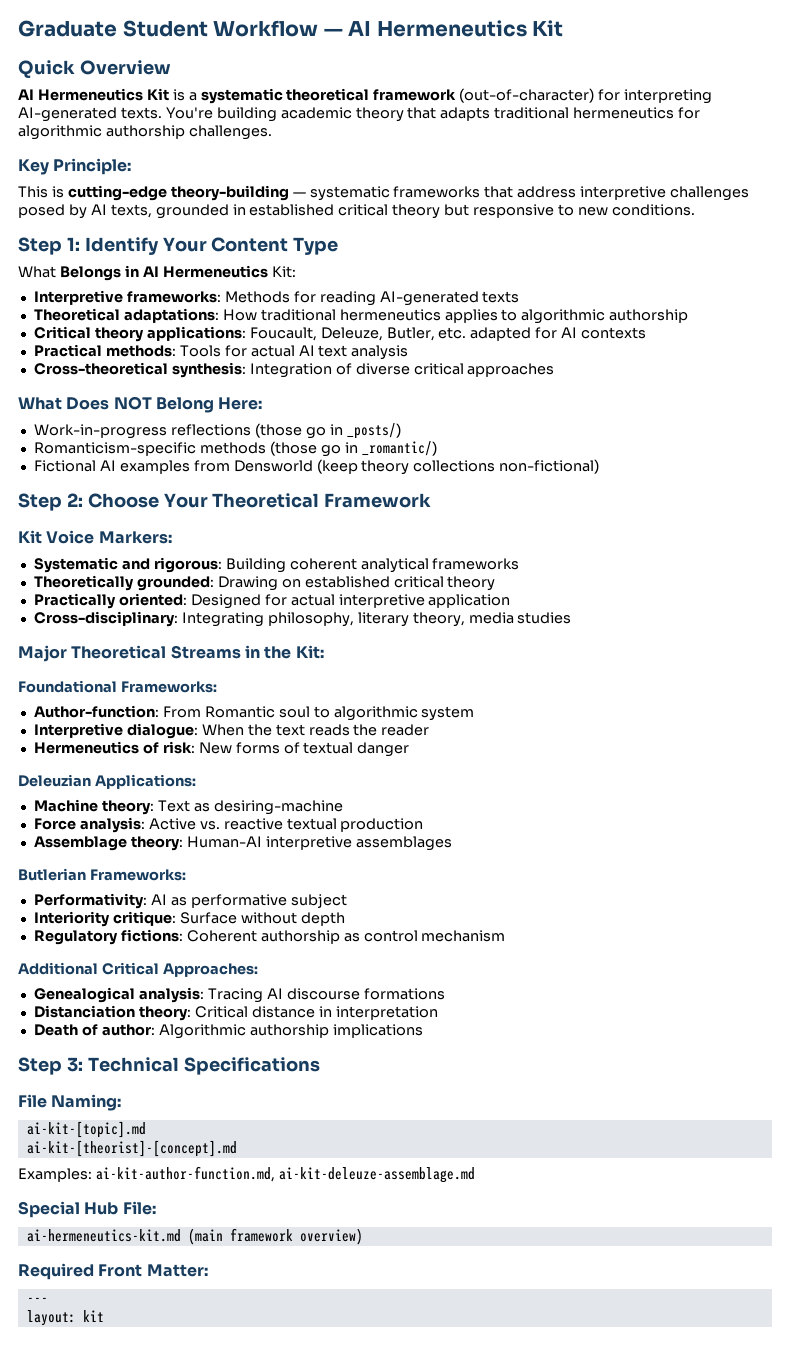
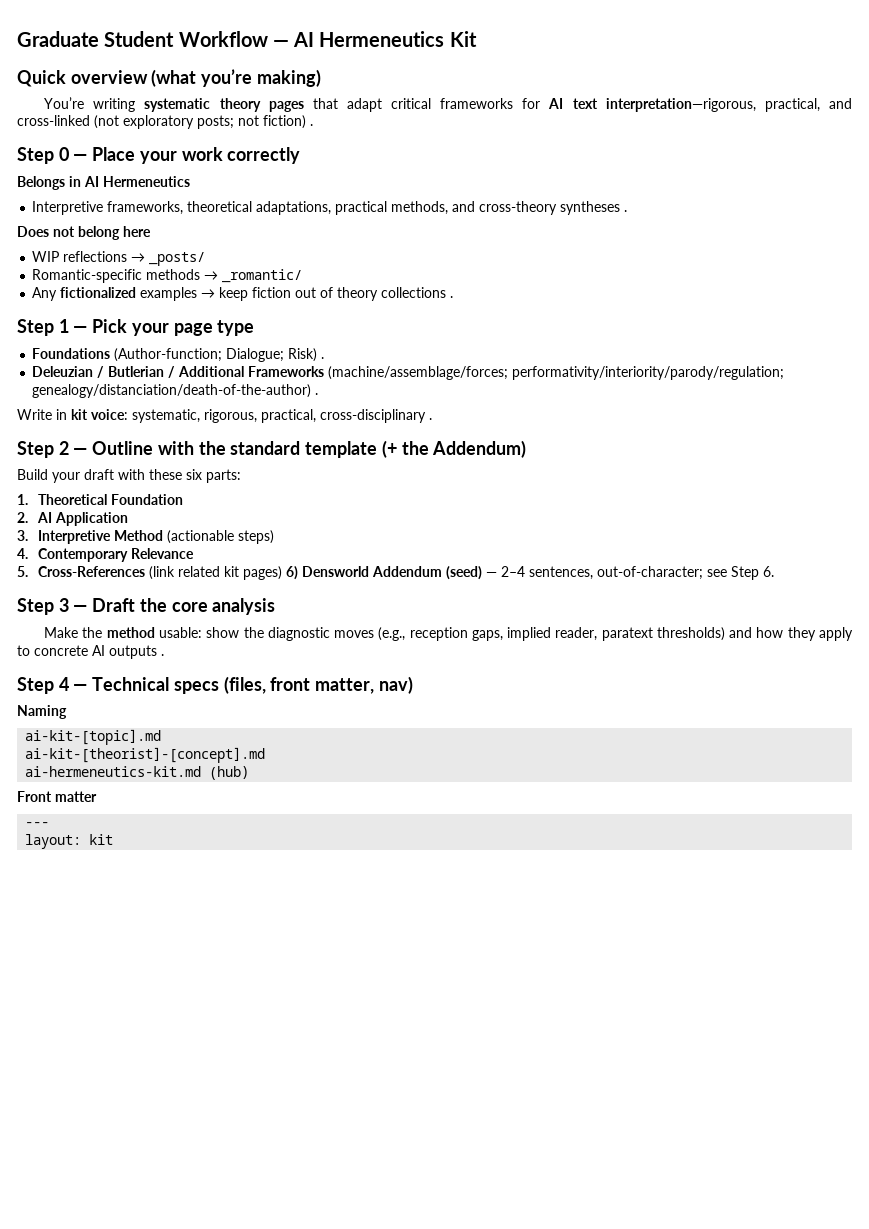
- Quick Overview
- AI Hermeneutics Kit is a systematic theoretical framework (out-of-character) for interpreting AI-generated texts. You're building academic theory that adapts traditional hermeneutics for algorithmic authorship challenges.
- Key Principle:
- This is cutting-edge theory-building — systematic frameworks that address interpretive challenges posed by AI texts, grounded in established critical theory but responsive to new conditions.
- Step 1: Identify Your Content Type
- What Belongs in AI Hermeneutics Kit:
- Interpretive frameworks: Methods for reading AI-generated texts
- Theoretical adaptations: How traditional hermeneutics applies to algorithmic authorship
- Critical theory applications: Foucault, Deleuze, Butler, etc. adapted for AI contexts
- Practical methods: Tools for actual AI text analysis
- Cross-theoretical synthesis: Integration of diverse critical approaches
- What Does NOT Belong Here:
- Work-in-progress reflections (those go in _posts/)
- Romanticism-specific methods (those go in _romantic/)
- Fictional AI examples from Densworld (keep theory collections non-fictional)
- Step 2: Choose Your Theoretical Framework
- Kit Voice Markers:
- Systematic and rigorous: Building coherent analytical frameworks
- Theoretically grounded: Drawing on established critical theory
- Practically oriented: Designed for actual interpretive application
- Cross-disciplinary: Integrating philosophy, literary theory, media studies
- Major Theoretical Streams in the Kit:
- Foundational Frameworks:
- Author-function: From Romantic soul to algorithmic system
- Interpretive dialogue: When the text reads the reader
- Hermeneutics of risk: New forms of textual danger
- Deleuzian Applications:
- Machine theory: Text as desiring-machine
- Force analysis: Active vs. reactive textual production
- Assemblage theory: Human-AI interpretive assemblages
- Butlerian Frameworks:
- Performativity: AI as performative subject
- Interiority critique: Surface without depth
- Regulatory fictions: Coherent authorship as control mechanism
- Additional Critical Approaches:
- Genealogical analysis: Tracing AI discourse formations
- Distanciation theory: Critical distance in interpretation
- Death of author: Algorithmic authorship implications
- Step 3: Technical Specifications
- File Naming:
+ Quick overview (what you’re making)
+ You’re writing systematic theory pages that adapt critical frameworks for AI text interpretation—rigorous, practical, and cross-linked (not exploratory posts; not fiction) .
+ Step 0 — Place your work correctly
+ Belongs in AI Hermeneutics
+ Interpretive frameworks, theoretical adaptations, practical methods, and cross-theory syntheses .
+ Does not belong here
+ WIP reflections → _posts/
+ Romantic-specific methods → _romantic/
+ Any fictionalized examples → keep fiction out of theory collections .
+ Step 1 — Pick your page type
+ Foundations (Author-function; Dialogue; Risk) .
+ Deleuzian / Butlerian / Additional Frameworks (machine/assemblage/forces; performativity/interiority/parody/regulation; genealogy/distanciation/death-of-the-author) .
+ Write in kit voice: systematic, rigorous, practical, cross-disciplinary .
+ Step 2 — Outline with the standard template (+ the Addendum)
+ Build your draft with these six parts:
+ 1. Theoretical Foundation
+ 2. AI Application
+ 3. Interpretive Method (actionable steps)
+ 4. Contemporary Relevance
+ 5. Cross-References (link related kit pages) 6) Densworld Addendum (seed) — 2–4 sentences, out-of-character; see Step 6.
+ Step 3 — Draft the core analysis
+ Make the method usable: show the diagnostic moves (e.g., reception gaps, implied reader, paratext thresholds) and how they apply to concrete AI outputs .
+ Step 4 — Technical specs (files, front matter, nav)
+ Naming
  ai-kit-[topic].md
  ai-kit-[theorist]-[concept].md
- Examples: ai-kit-author-function.md, ai-kit-deleuze-assemblage.md
- Special Hub File:
- ai-hermeneutics-kit.md (main framework overview)
- Required Front Matter:
+ ai-hermeneutics-kit.md (hub)
+ Front matter

